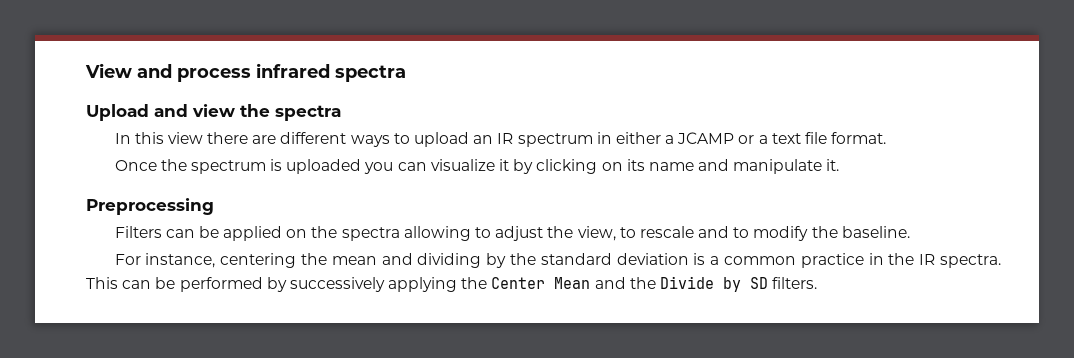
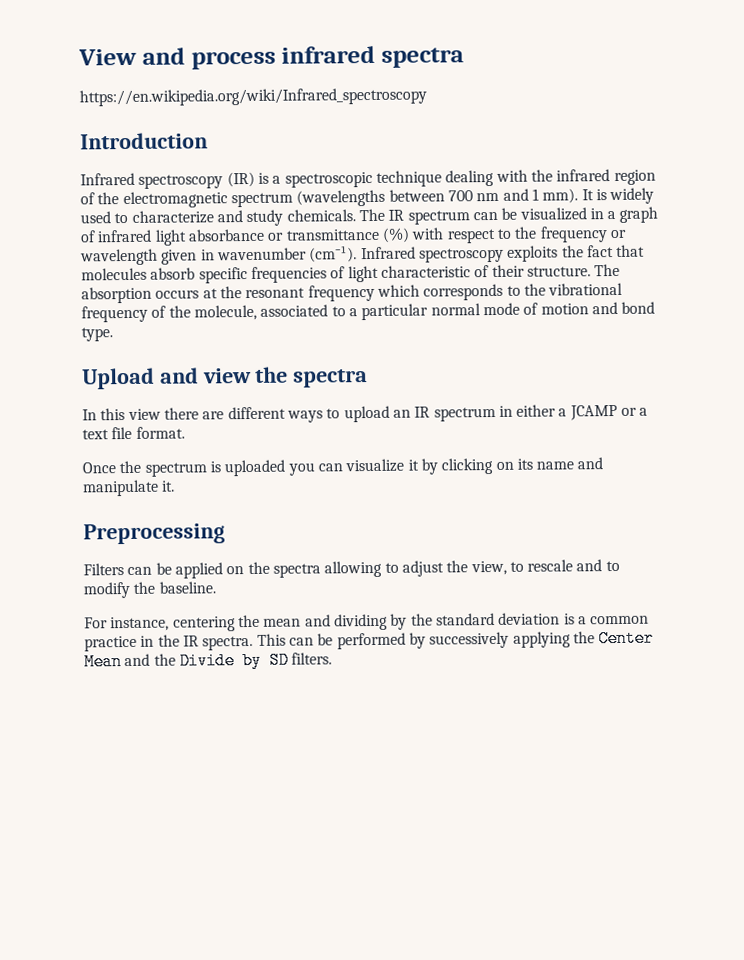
+ https://en.wikipedia.org/wiki/Infrared_spectroscopy
+ Introduction
+ Infrared spectroscopy (IR) is a spectroscopic technique dealing with the infrared region of the electromagnetic spectrum (wavelengths between 700 nm and 1 mm). It is widely used to characterize and study chemicals. The IR spectrum can be visualized in a graph of infrared light absorbance or transmittance (%) with respect to the frequency or wavelength given in wavenumber (cm⁻¹). Infrared spectroscopy exploits the fact that molecules absorb specific frequencies of light characteristic of their structure. The absorption occurs at the resonant frequency which corresponds to the vibrational frequency of the molecule, associated to a particular normal mode of motion and bond type.

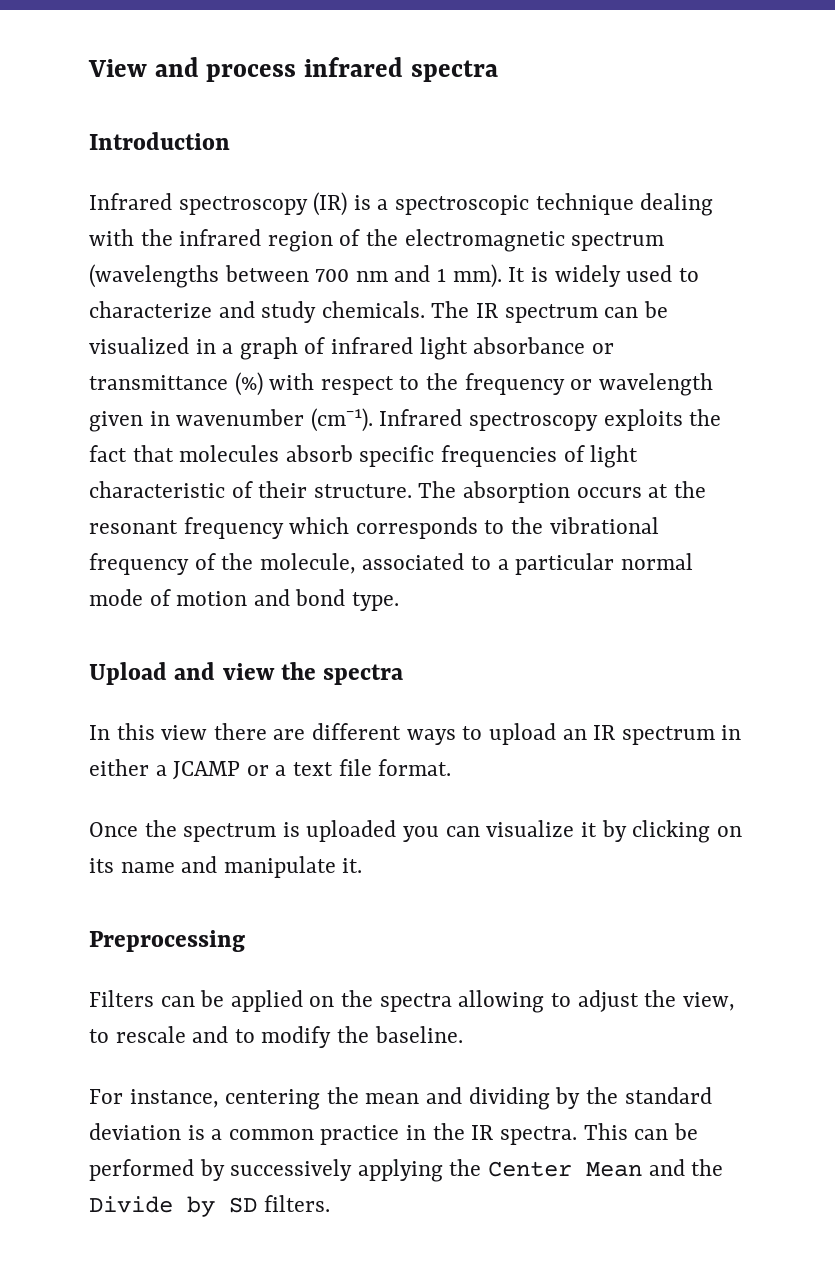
- https://en.wikipedia.org/wiki/Infrared_spectroscopy

